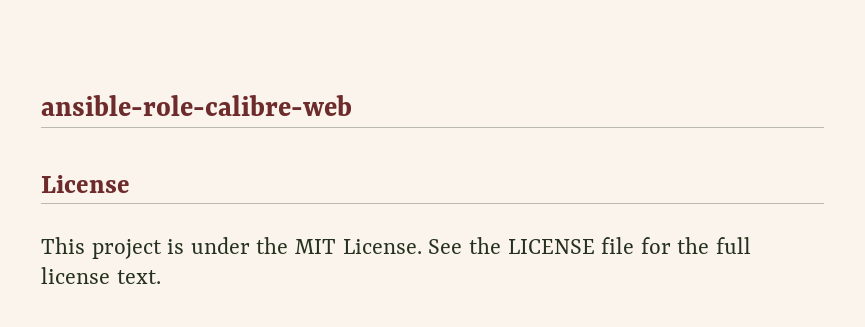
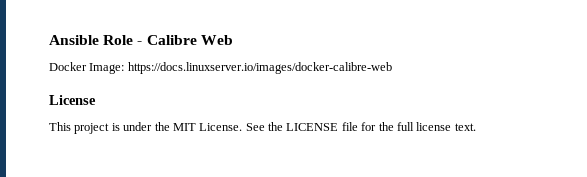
- ansible-role-calibre-web
+ Ansible Role - Calibre Web
+ Docker Image: https://docs.linuxserver.io/images/docker-calibre-web

